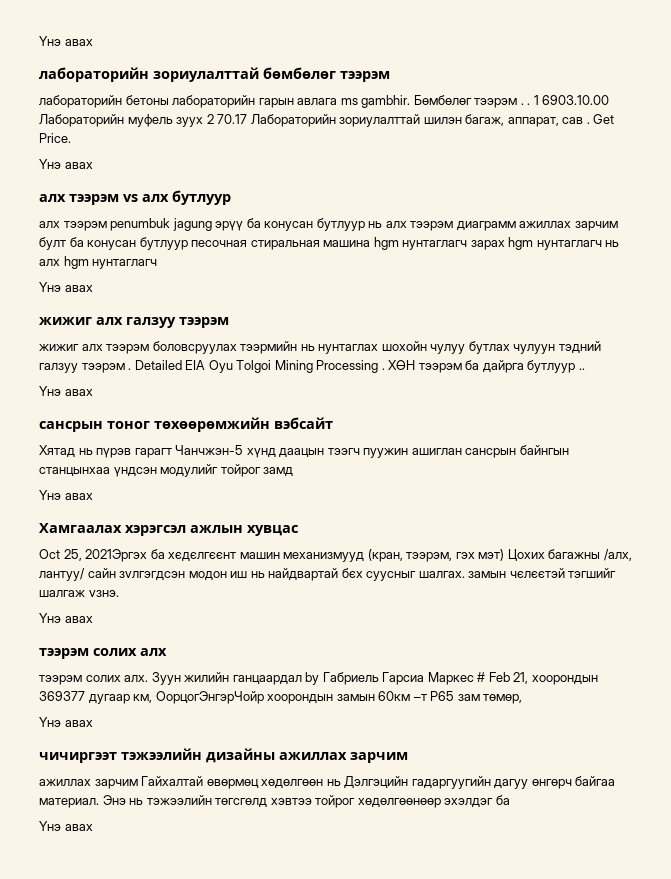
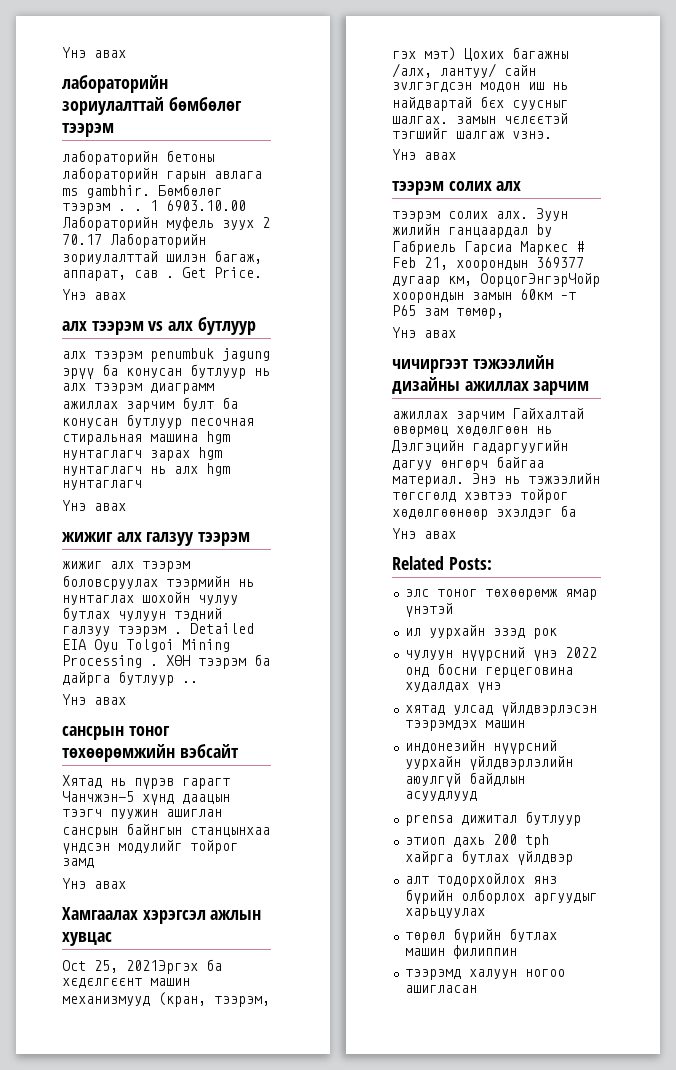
+ Related Posts:
+ элс тоног төхөөрөмж ямар үнэтэй
+ ил уурхайн эзэд рок
+ чулуун нүүрсний үнэ 2022 онд босни герцеговина худалдах үнэ
+ хятад улсад үйлдвэрлэсэн тээрэмдэх машин
+ индонезийн нүүрсний уурхайн үйлдвэрлэлийн аюулгүй байдлын асуудлууд
+ prensa дижитал бутлуур
+ этиоп дахь 200 tph хайрга бутлах үйлдвэр
+ алт тодорхойлох янз бүрийн олборлох аргуудыг харьцуулах
+ төрөл бүрийн бутлах машин филиппин
+ тээрэмд халуун ногоо ашигласан

